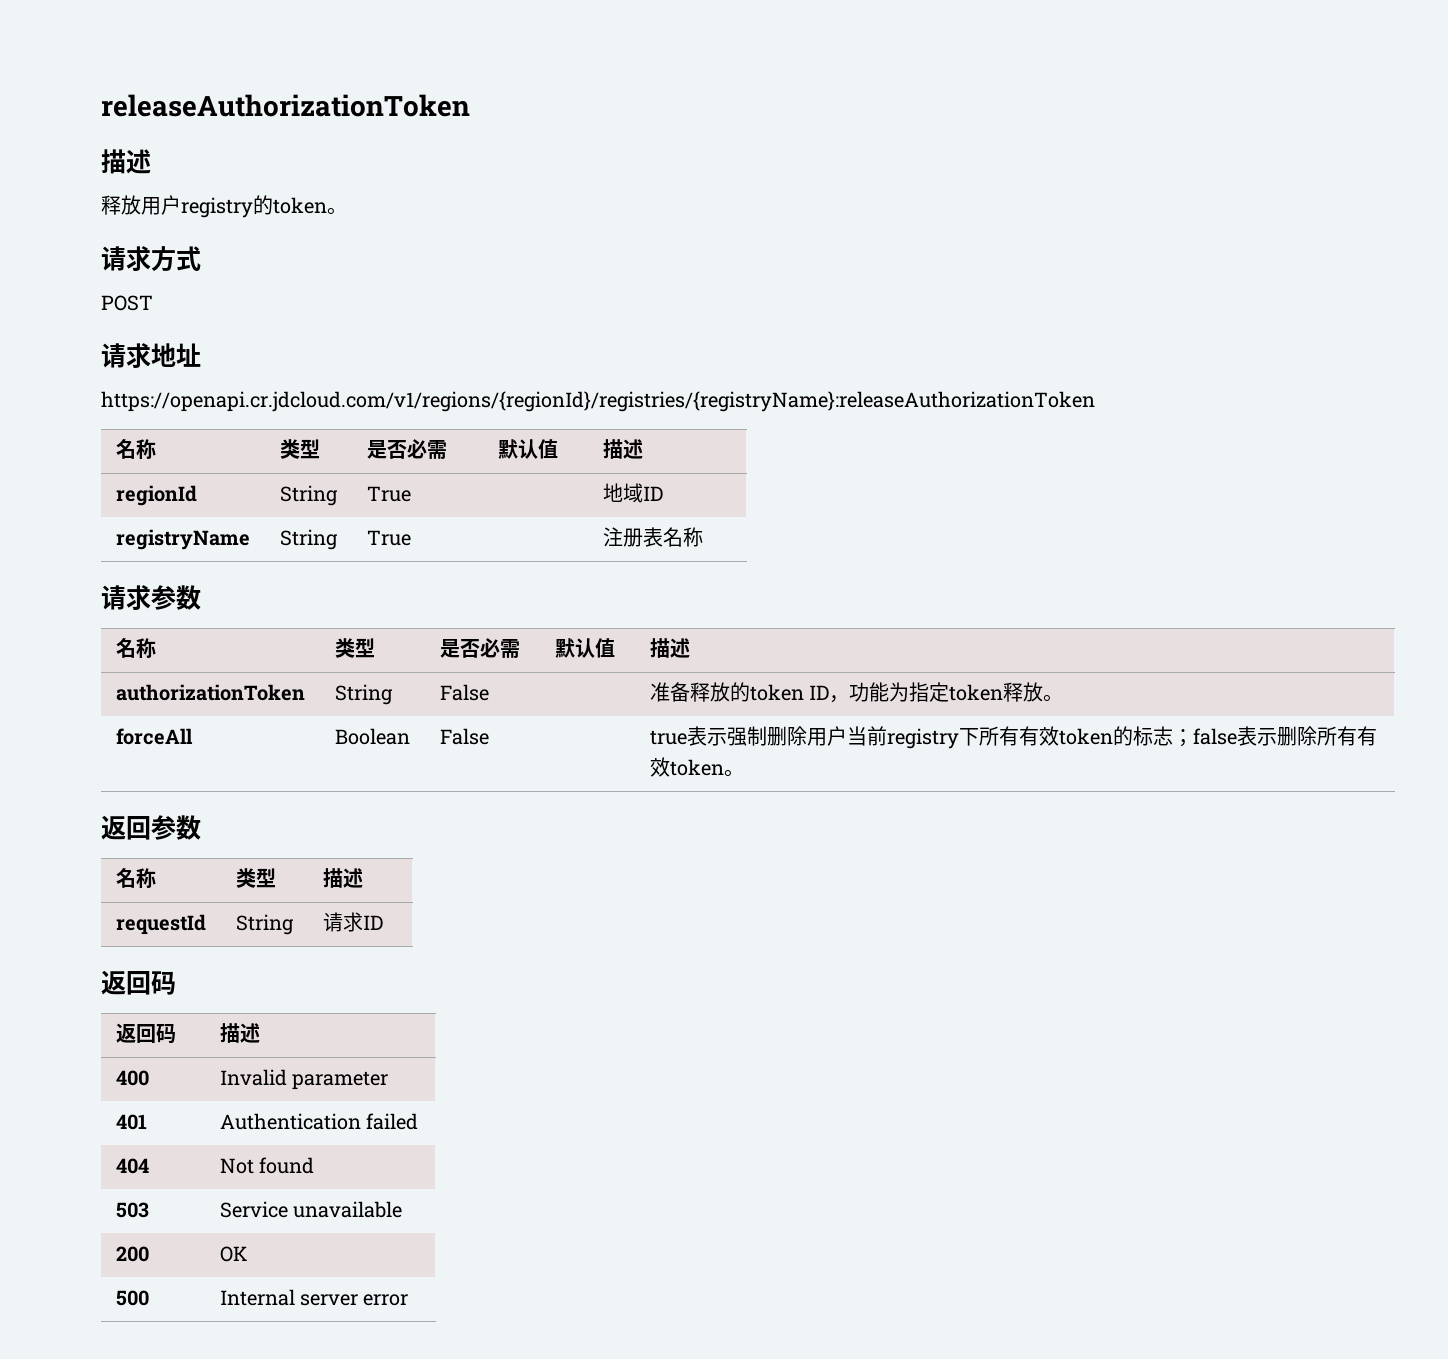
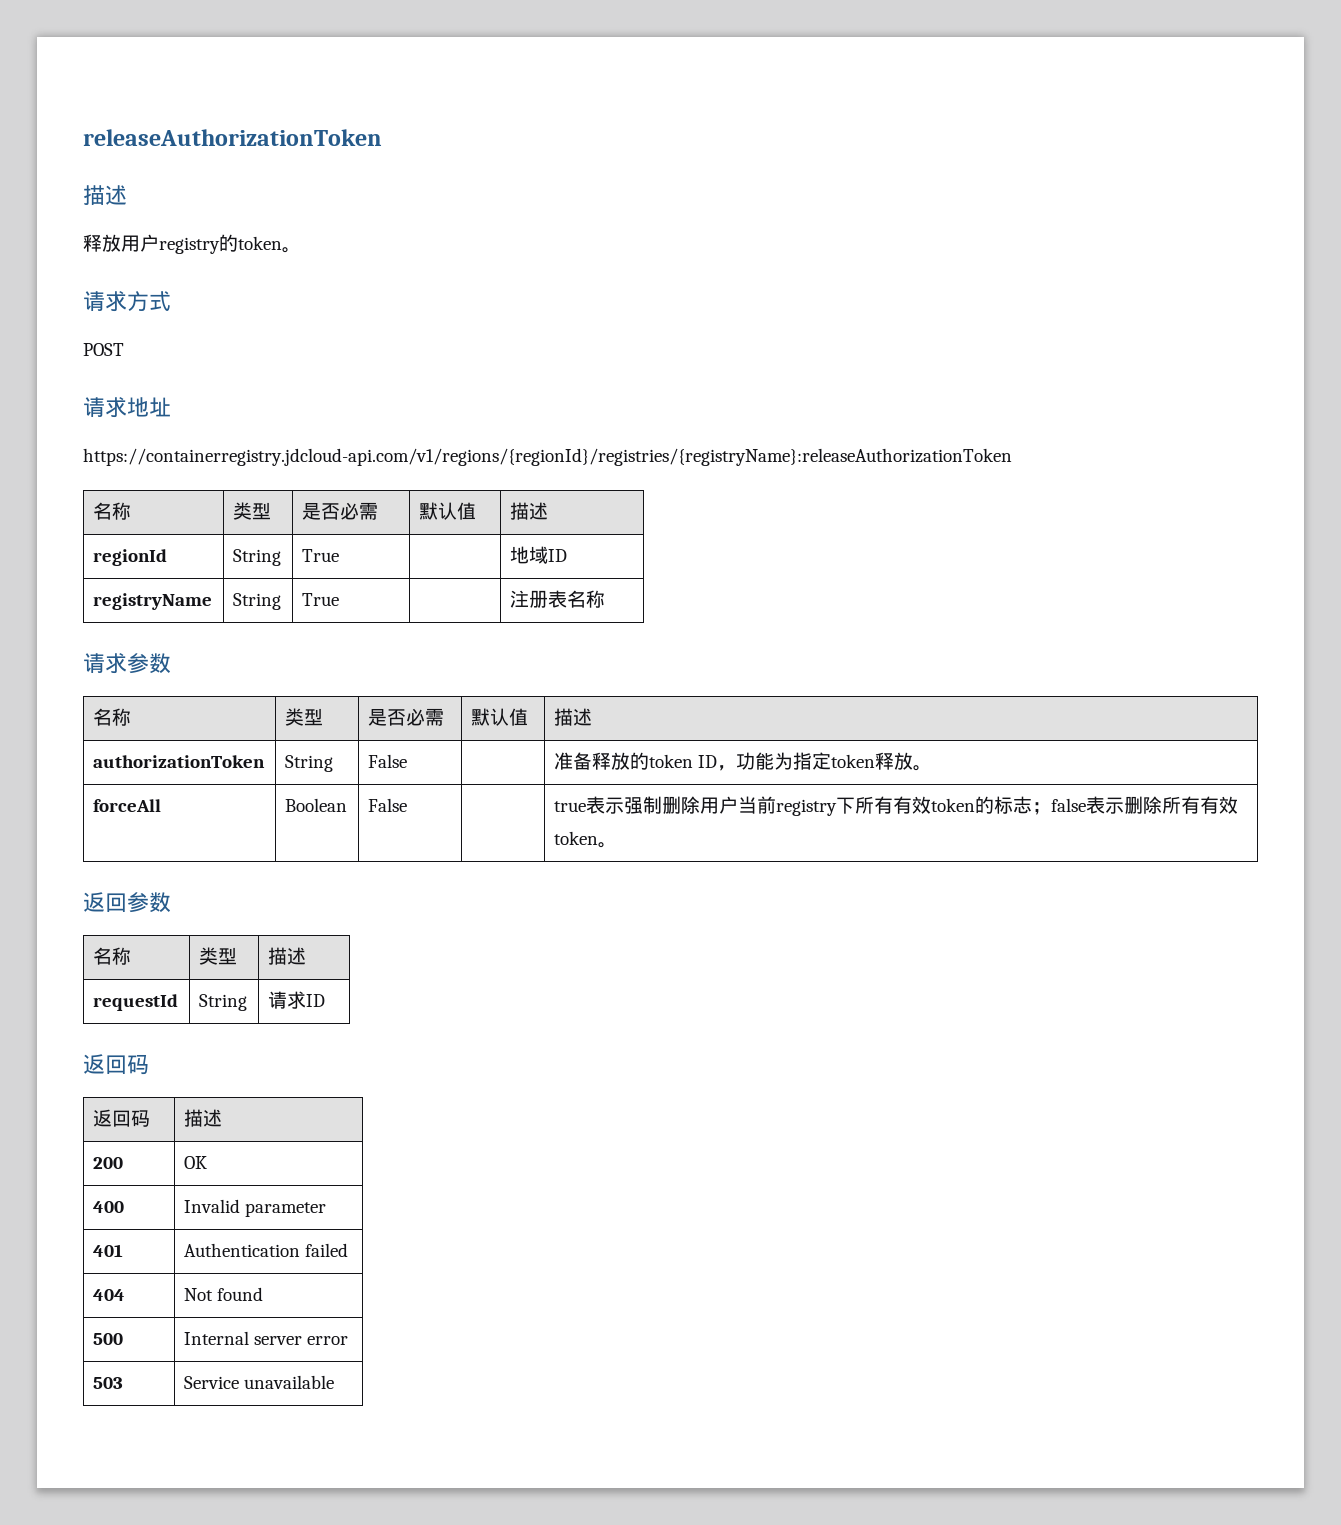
- https://openapi.cr.jdcloud.com/v1/regions/{regionId}/registries/{registryName}:releaseAuthorizationToken
+ https://containerregistry.jdcloud-api.com/v1/regions/{regionId}/registries/{registryName}:releaseAuthorizationToken
+ 200 | OK
- 503 | Service unavailable
- 200 | OK
+ 503 | Service unavailable

